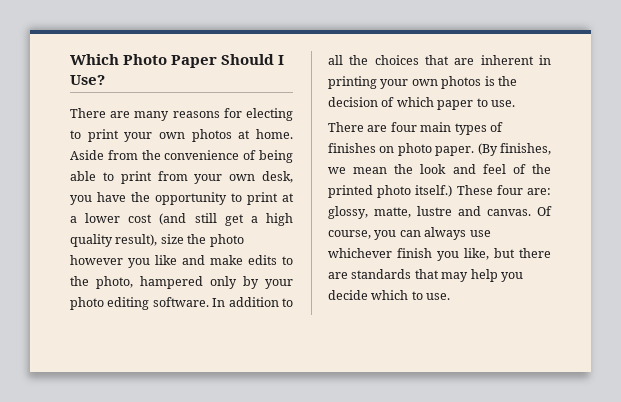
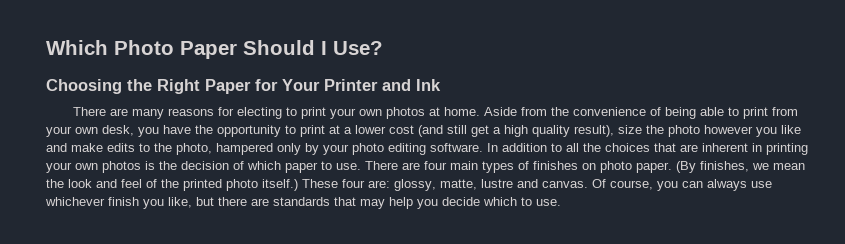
+ Choosing the Right Paper for Your Printer and Ink
- In addition to all the choices that are inherent in printing your own photos is the decision of which paper to use.
- There are four main types of finishes on photo paper.
+ In addition to all the choices that are inherent in printing your own photos is the decision of which paper to use. There are four main types of finishes on photo paper.

